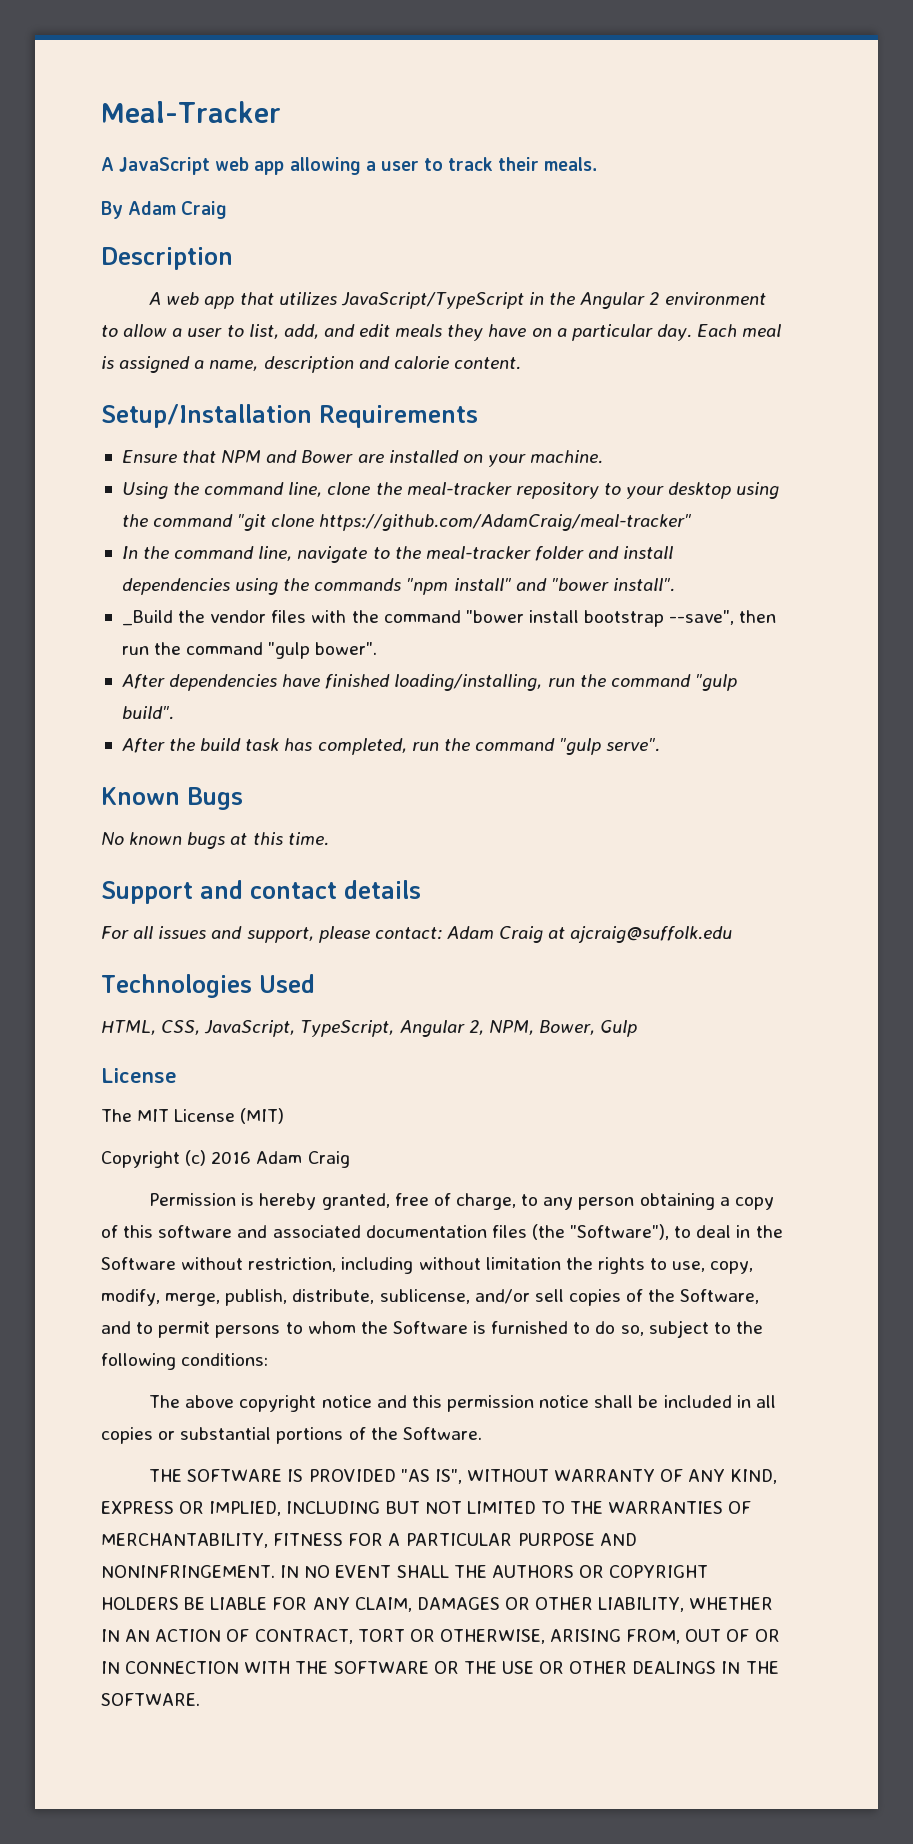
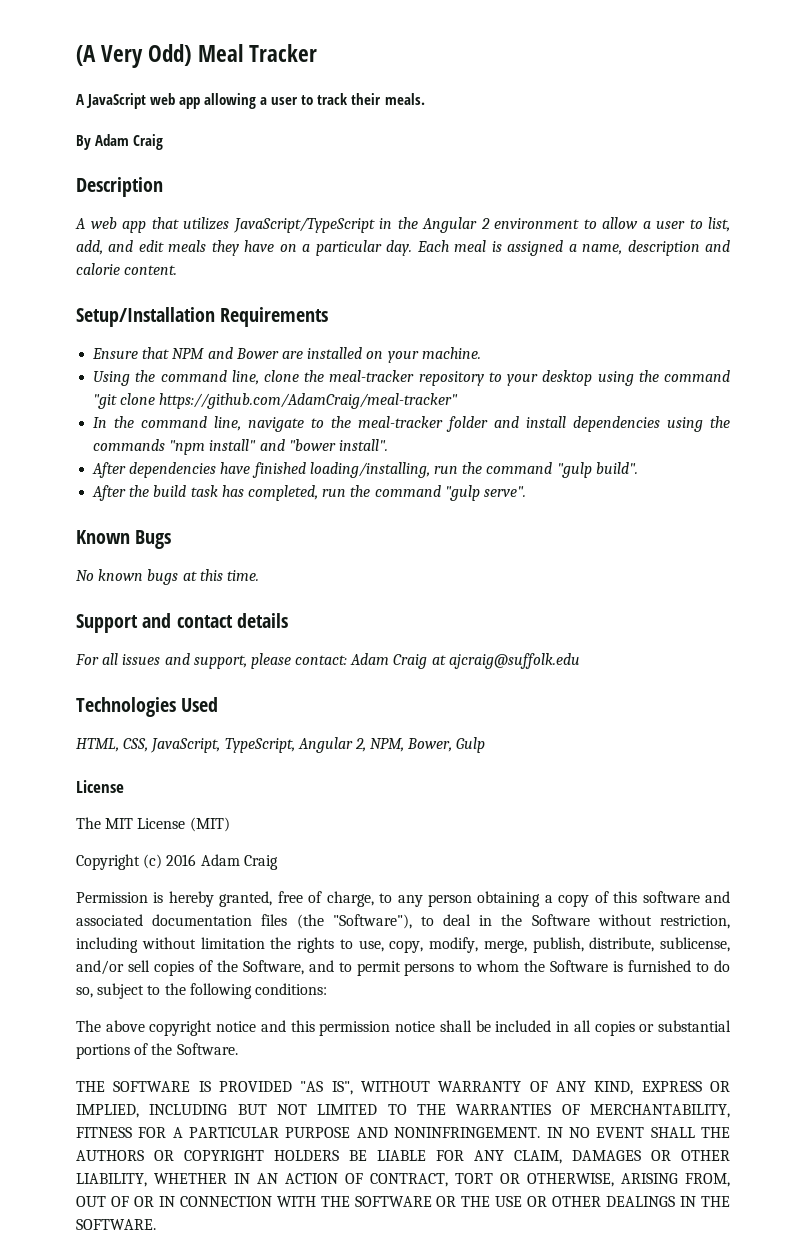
- Meal-Tracker
+ (A Very Odd) Meal Tracker
- _Build the vendor files with the command "bower install bootstrap --save", then run the command "gulp bower".

